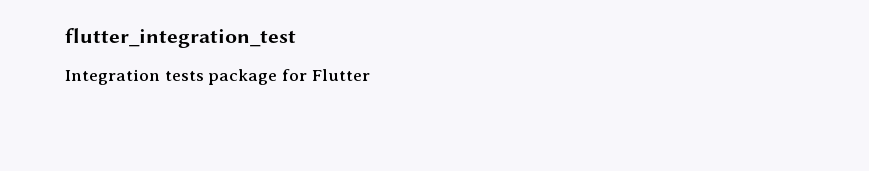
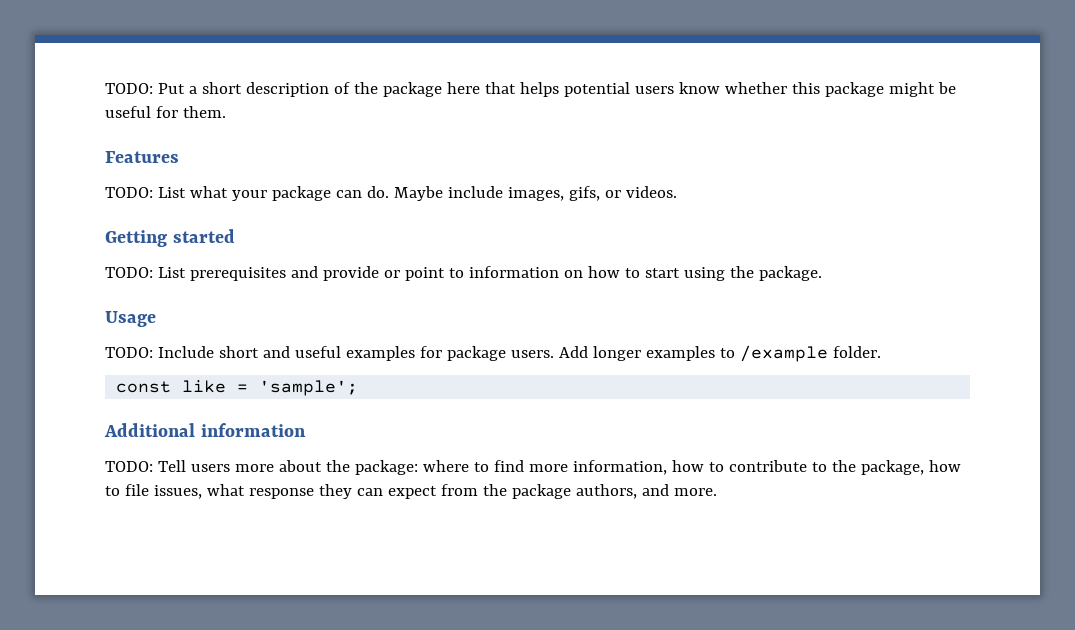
- flutter_integration_test
- Integration tests package for Flutter
+ TODO: Put a short description of the package here that helps potential users know whether this package might be useful for them.
+ Features
+ TODO: List what your package can do. Maybe include images, gifs, or videos.
+ Getting started
+ TODO: List prerequisites and provide or point to information on how to start using the package.
+ Usage
+ TODO: Include short and useful examples for package users. Add longer examples to /example folder.
+ const like = 'sample';
+ Additional information
+ TODO: Tell users more about the package: where to find more information, how to contribute to the package, how to file issues, what response they can expect from the package authors, and more.

